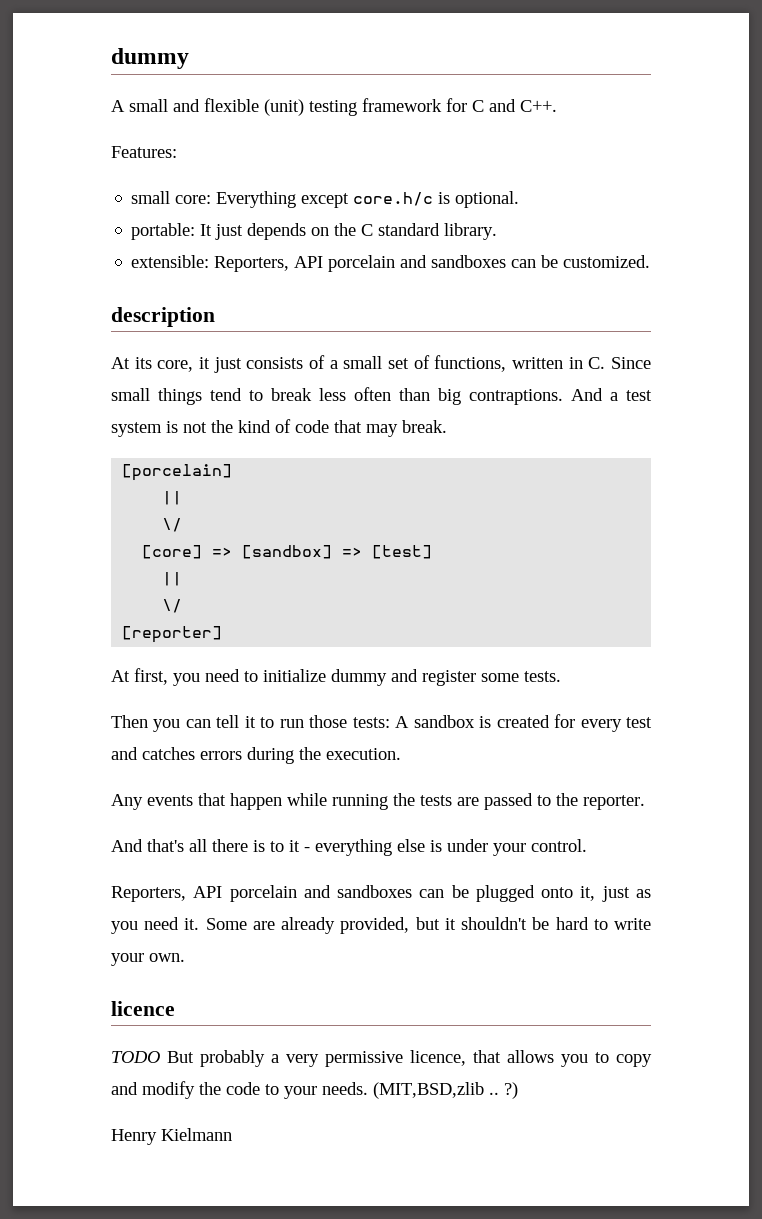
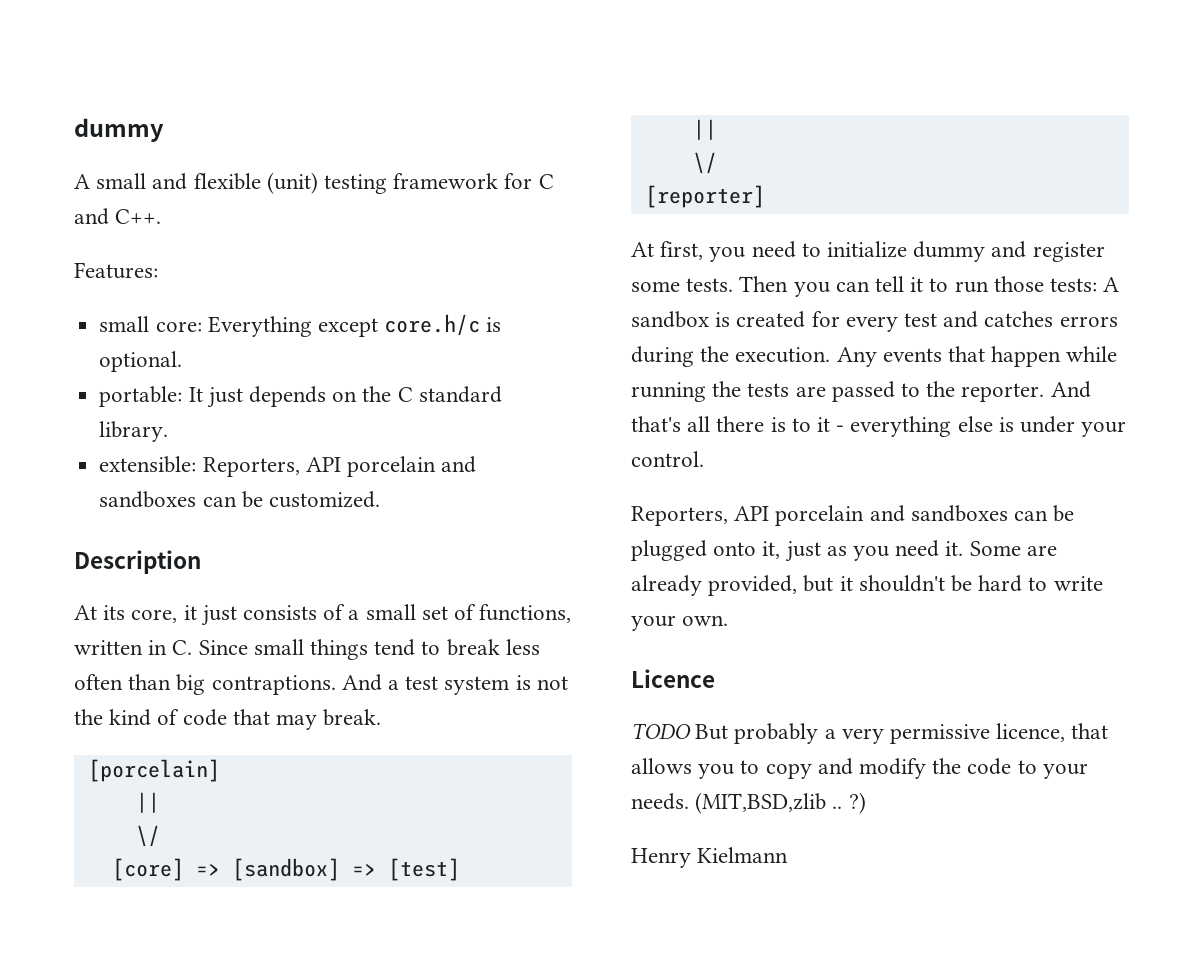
- description
+ Description
- At first, you need to initialize dummy and register some tests.
- Then you can tell it to run those tests: A sandbox is created for every test and catches errors during the execution.
- Any events that happen while running the tests are passed to the reporter.
- And that's all there is to it - everything else is under your control.
+ At first, you need to initialize dummy and register some tests. Then you can tell it to run those tests: A sandbox is created for every test and catches errors during the execution. Any events that happen while running the tests are passed to the reporter. And that's all there is to it - everything else is under your control.
- licence
+ Licence

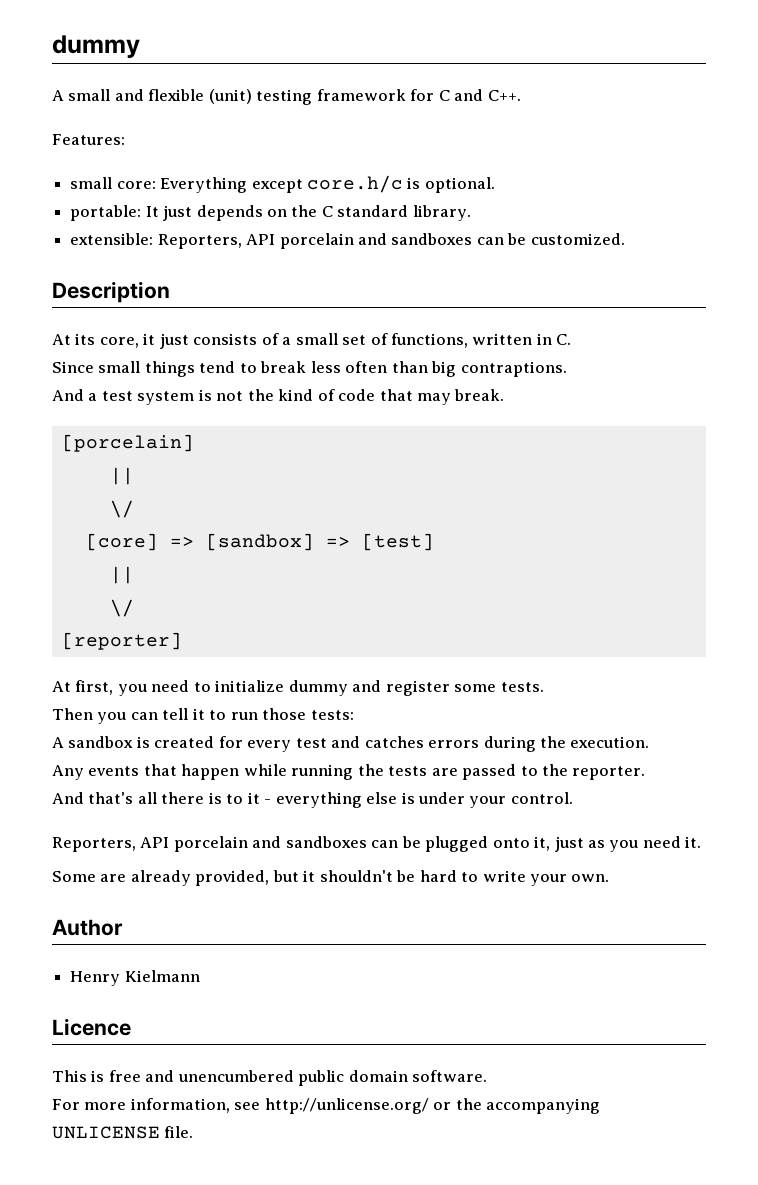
- At its core, it just consists of a small set of functions, written in C. Since small things tend to break less often than big contraptions. And a test system is not the kind of code that may break.
+ At its core, it just consists of a small set of functions, written in C.
+ Since small things tend to break less often than big contraptions.
+ And a test system is not the kind of code that may break.
- At first, you need to initialize dummy and register some tests. Then you can tell it to run those tests: A sandbox is created for every test and catches errors during the execution. Any events that happen while running the tests are passed to the reporter. And that's all there is to it - everything else is under your control.
+ At first, you need to initialize dummy and register some tests.
+ Then you can tell it to run those tests:
+ A sandbox is created for every test and catches errors during the execution.
+ Any events that happen while running the tests are passed to the reporter.
+ And that's all there is to it - everything else is under your control.
- Reporters, API porcelain and sandboxes can be plugged onto it, just as you need it. Some are already provided, but it shouldn't be hard to write your own.
+ Reporters, API porcelain and sandboxes can be plugged onto it, just as you need it.
+ Some are already provided, but it shouldn't be hard to write your own.
+ Author
+ Henry Kielmann
  Licence
- TODO But probably a very permissive licence, that allows you to copy and modify the code to your needs. (MIT,BSD,zlib .. ?)
- Henry Kielmann
+ This is free and unencumbered public domain software.
+ For more information, see http://unlicense.org/ or the accompanying UNLICENSE file.

